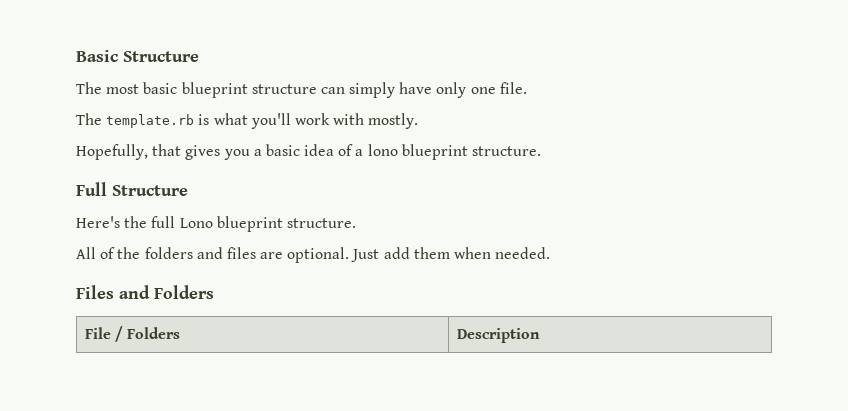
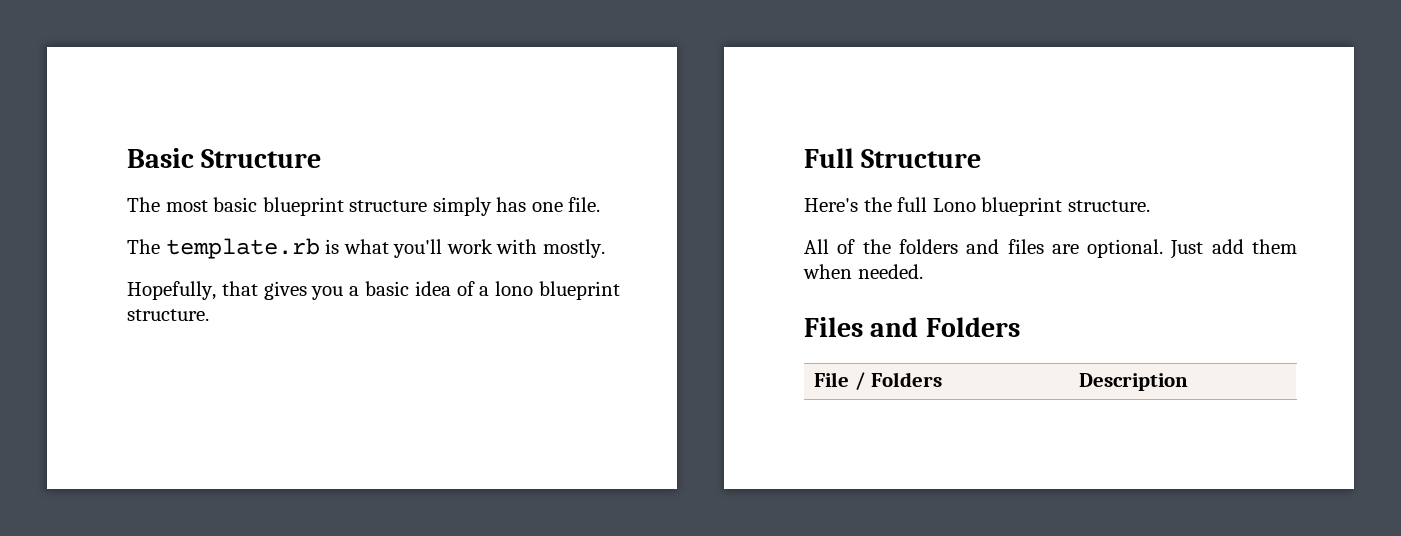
- The most basic blueprint structure can simply have only one file.
+ The most basic blueprint structure simply has one file.

